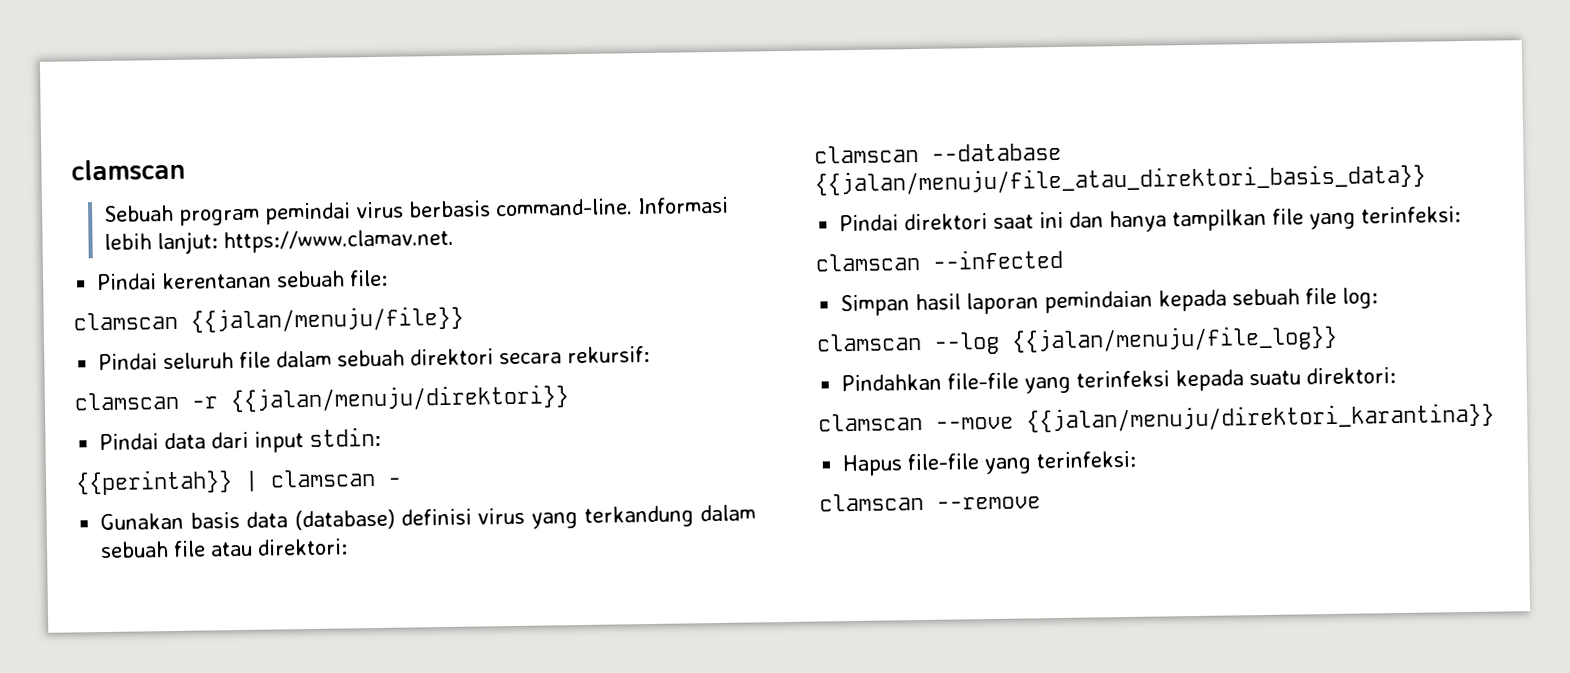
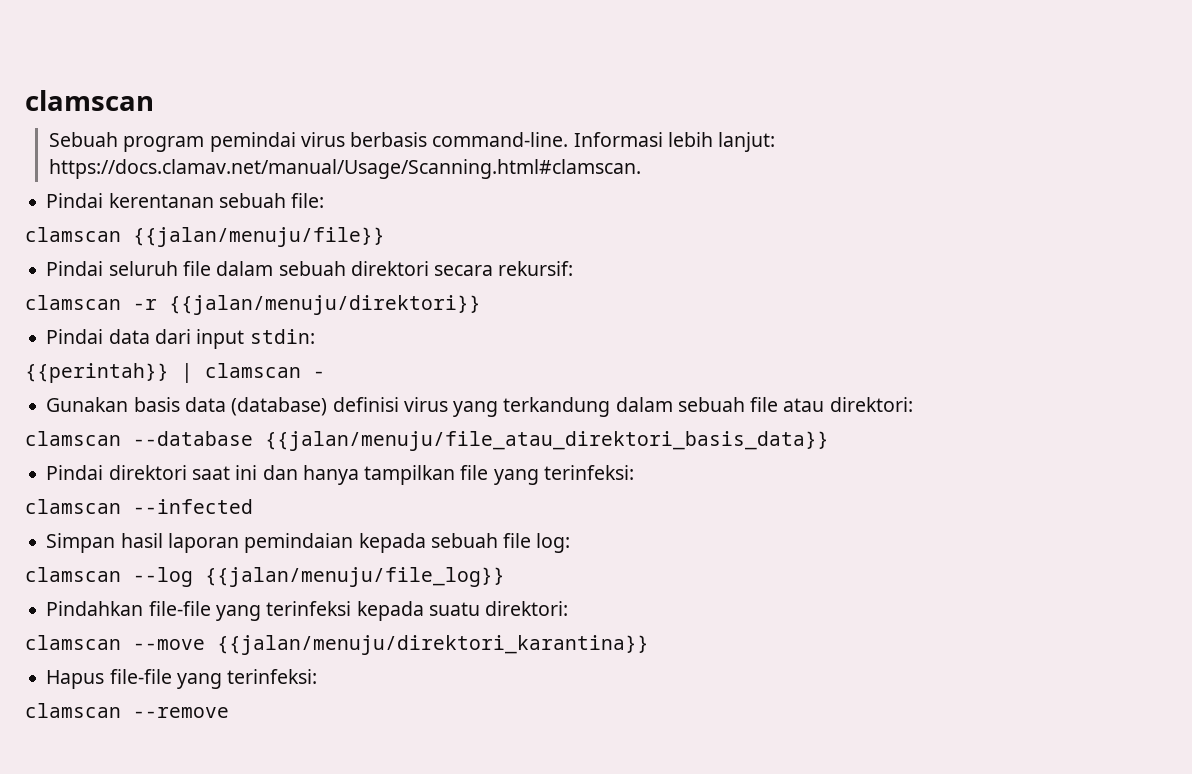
- Informasi lebih lanjut: https://www.clamav.net.
+ Informasi lebih lanjut: https://docs.clamav.net/manual/Usage/Scanning.html#clamscan.

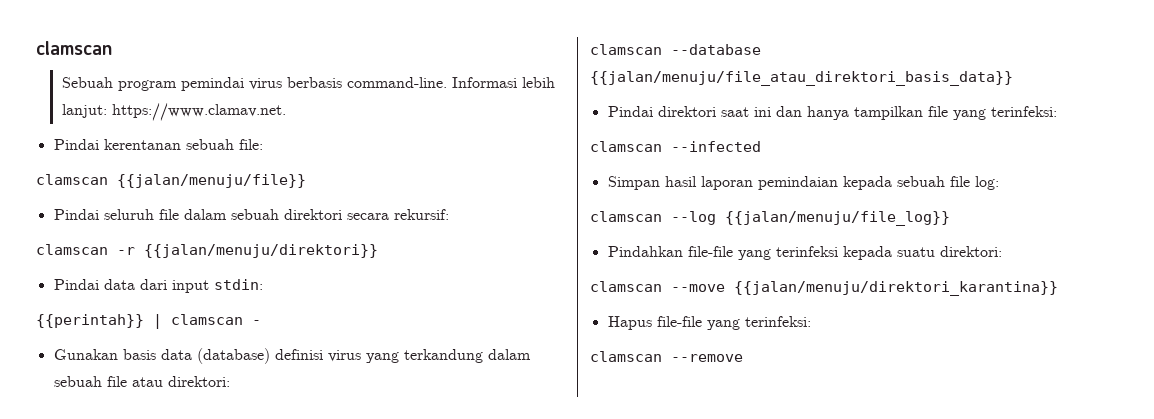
- Informasi lebih lanjut: https://docs.clamav.net/manual/Usage/Scanning.html#clamscan.
+ Informasi lebih lanjut: https://www.clamav.net.

